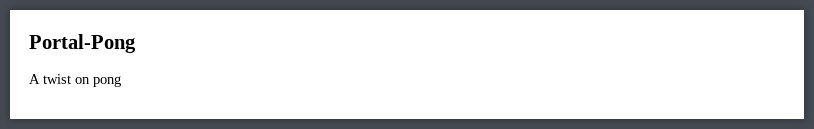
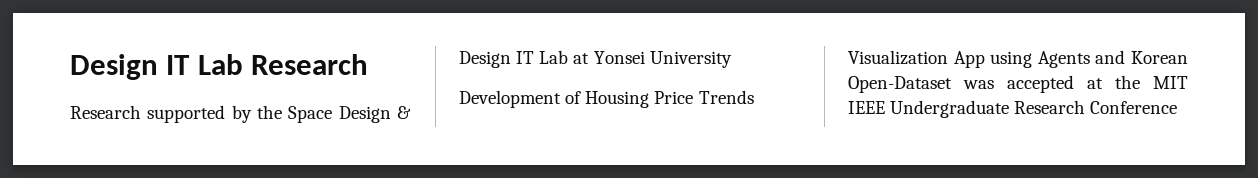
- Portal-Pong
- A twist on pong
+ Design IT Lab Research
+ Research supported by the Space Design & Design IT Lab at Yonsei University
+ Development of Housing Price Trends Visualization App using Agents and Korean Open-Dataset was accepted at the MIT IEEE Undergraduate Research Conference

